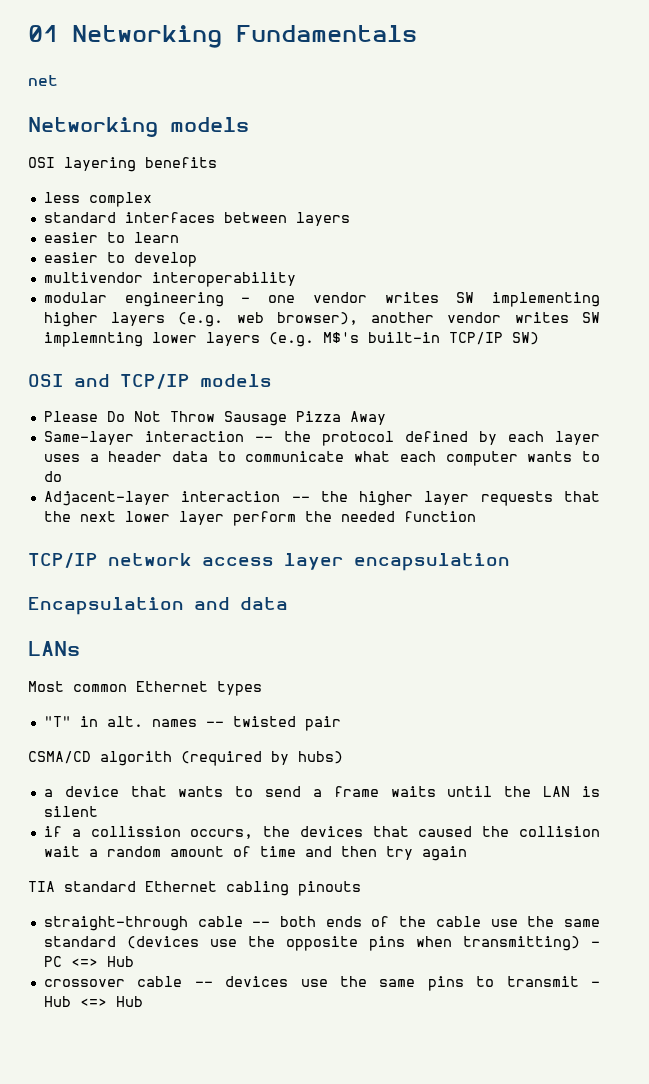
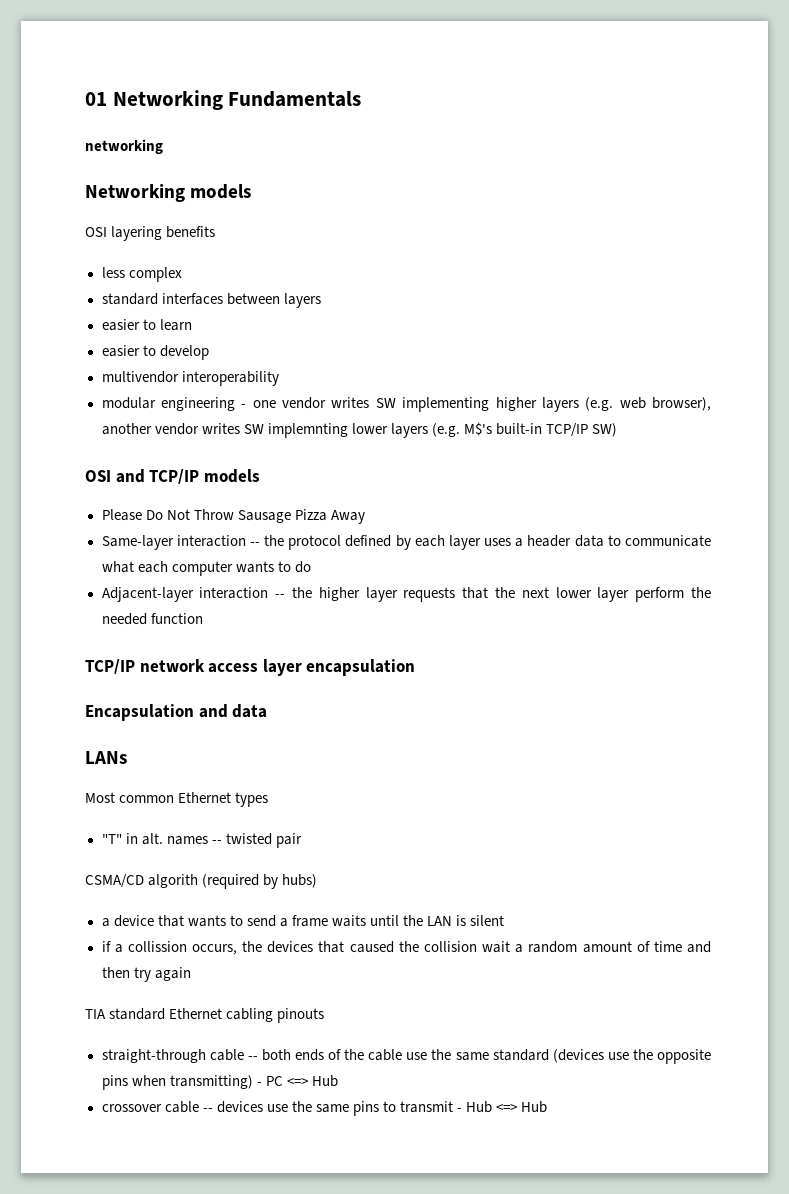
- net
+ networking

